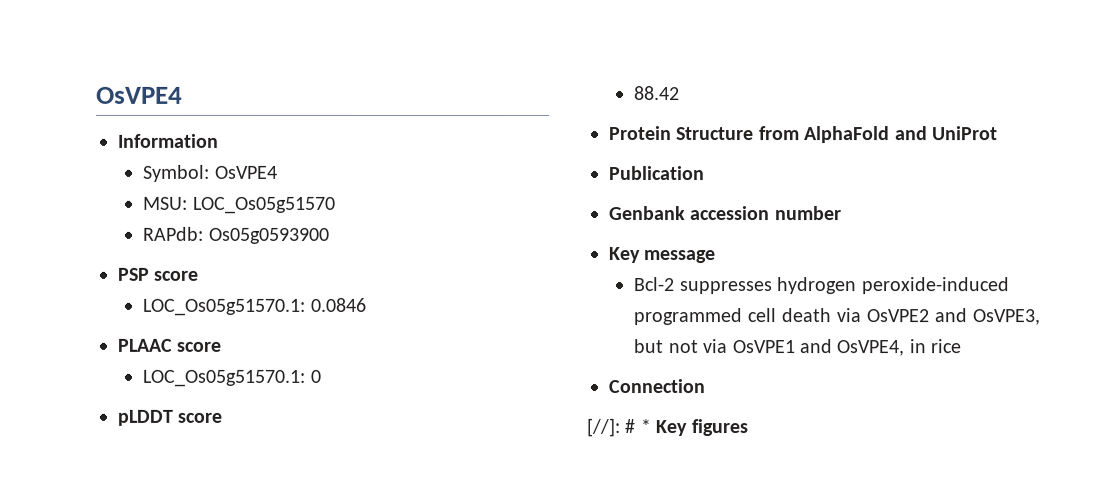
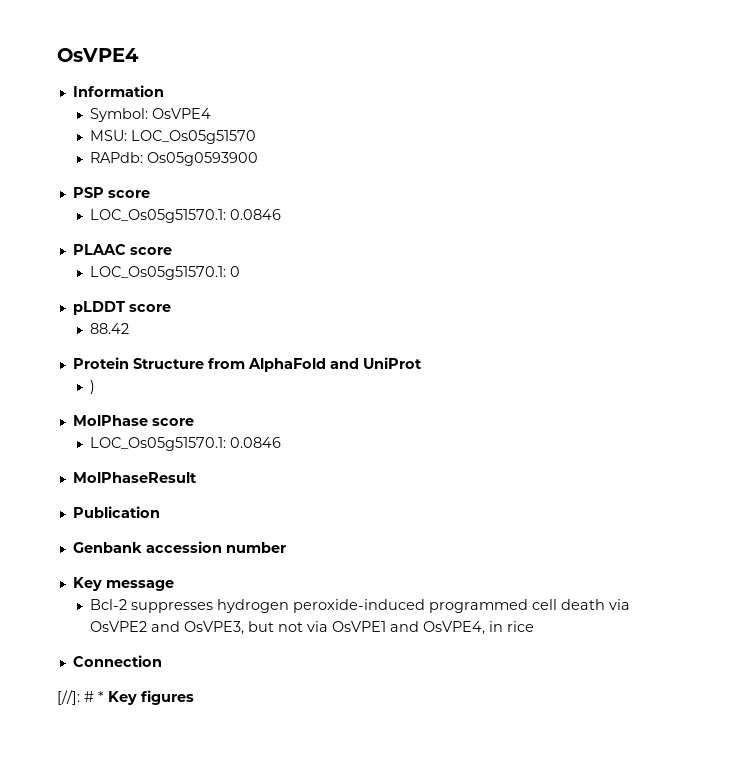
+ )
+ MolPhase score
+ LOC_Os05g51570.1: 0.0846
+ MolPhaseResult

